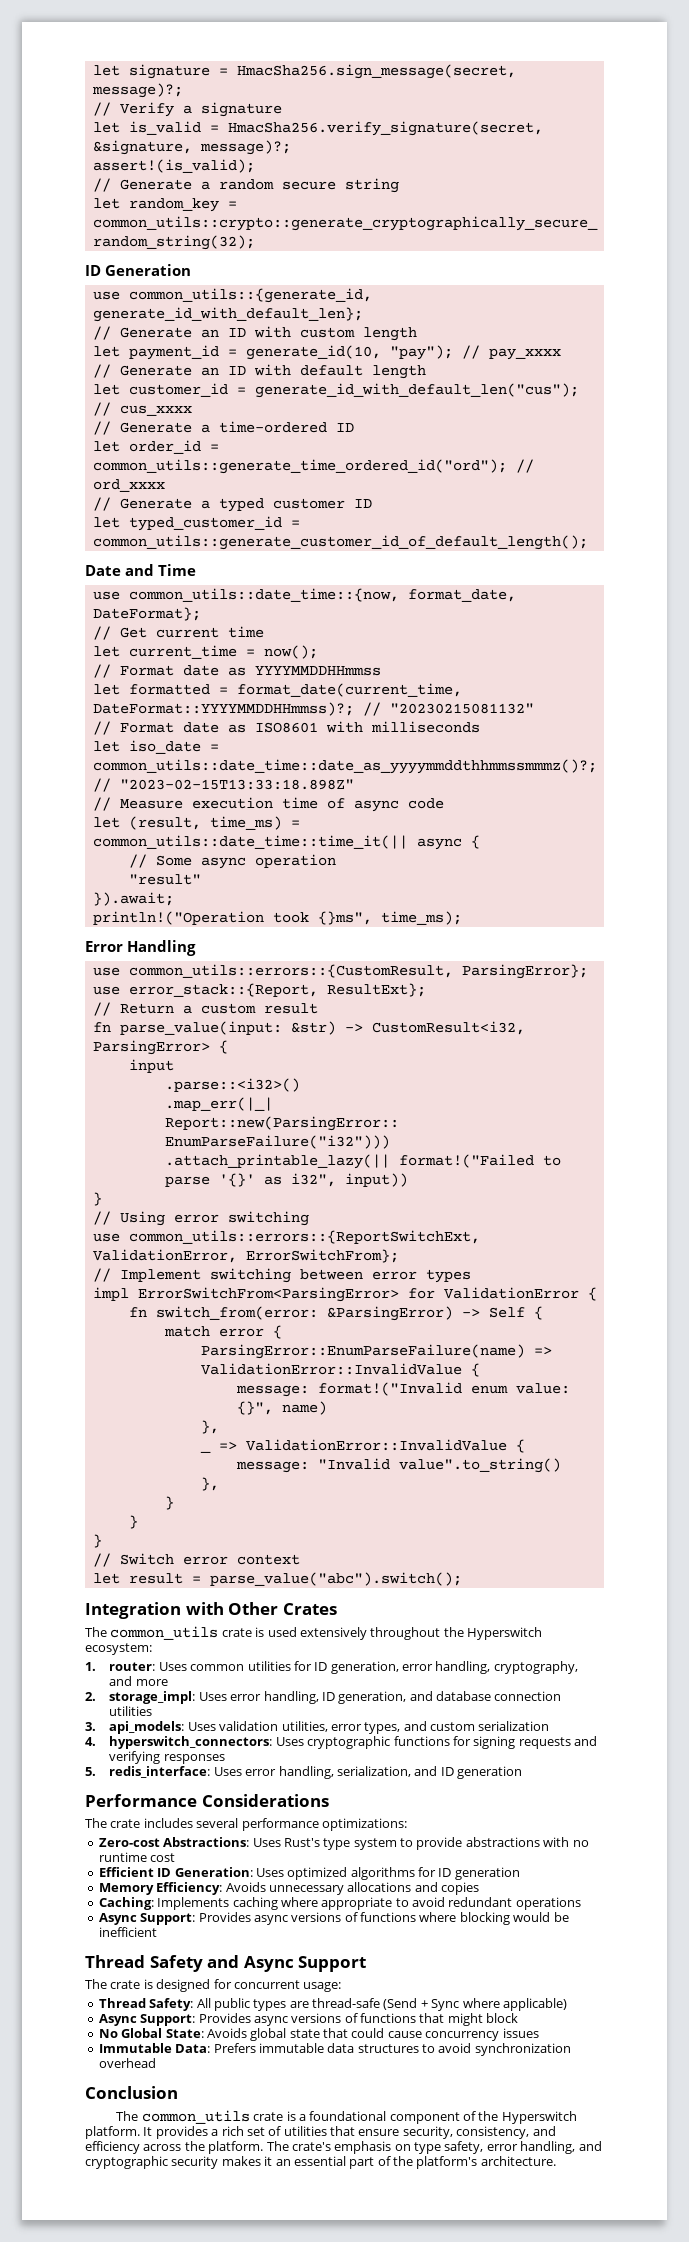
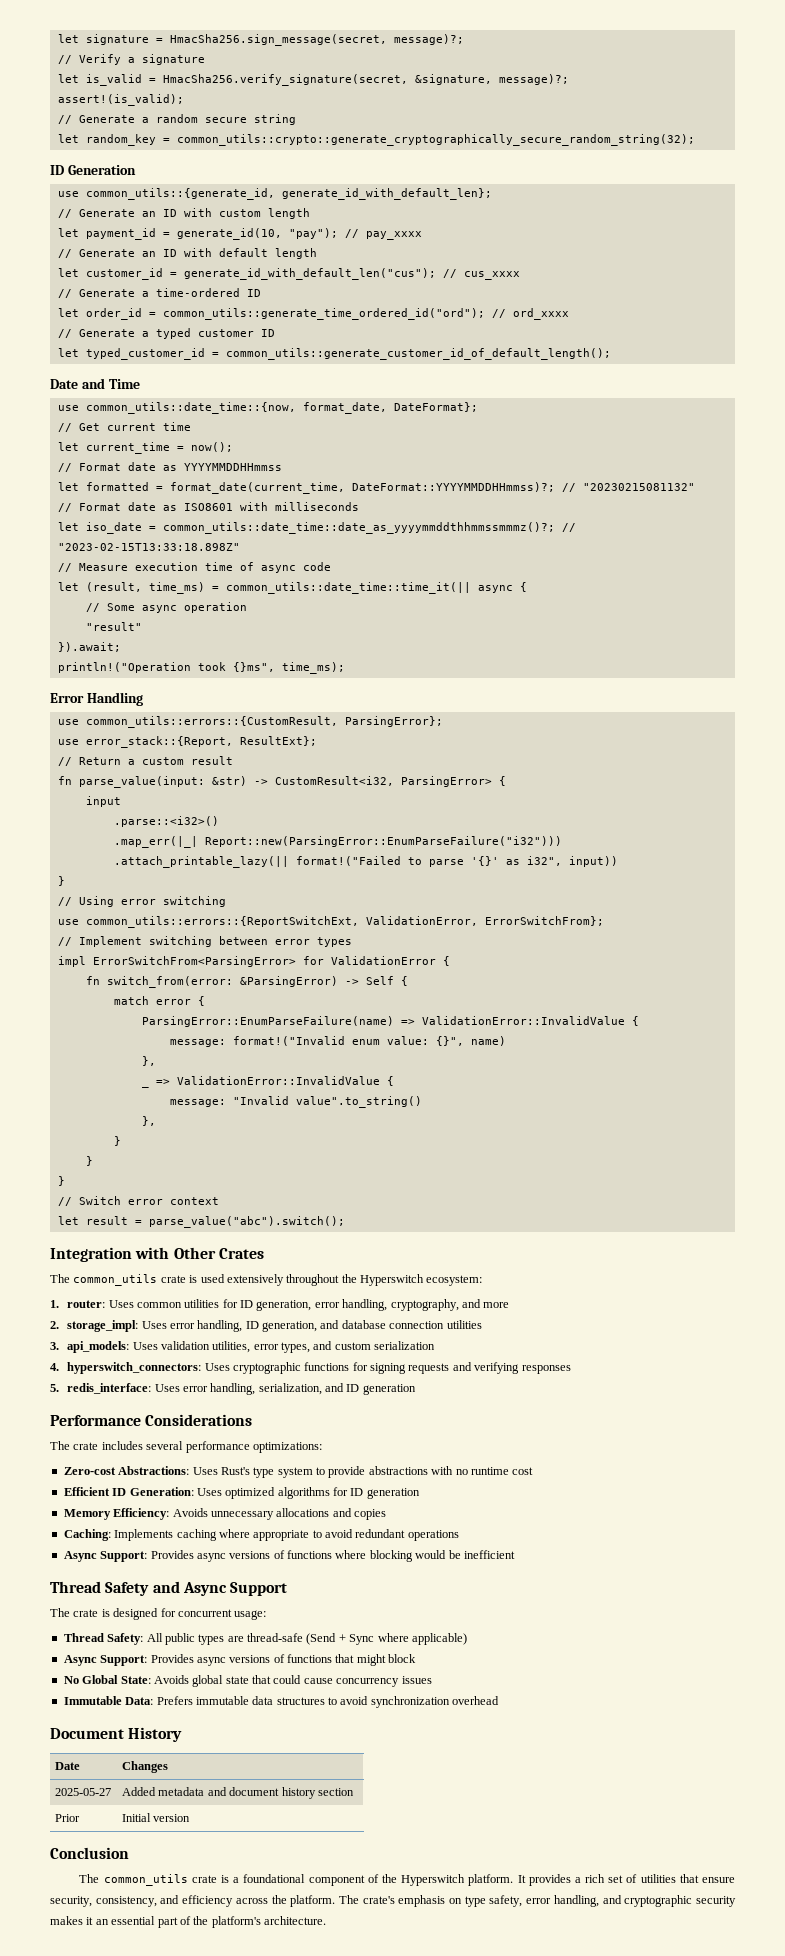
+ Document History
+ Date | Changes
+ 2025-05-27 | Added metadata and document history section
+ Prior | Initial version

